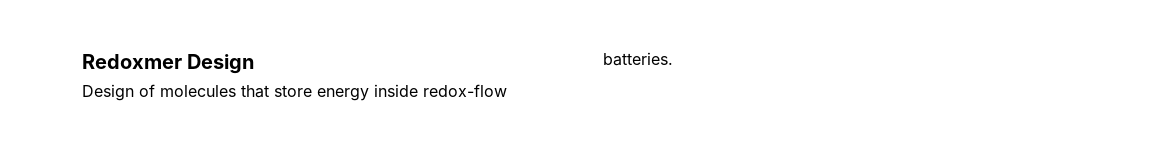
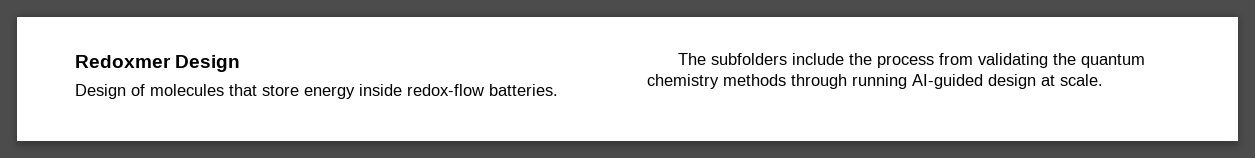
+ The subfolders include the process from validating the quantum chemistry methods through running AI-guided design at scale.

